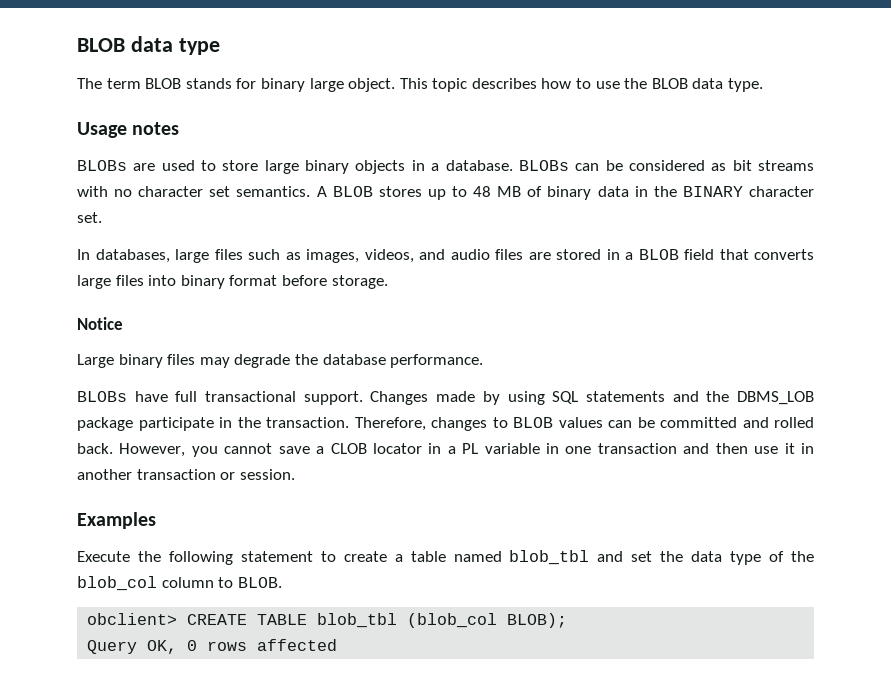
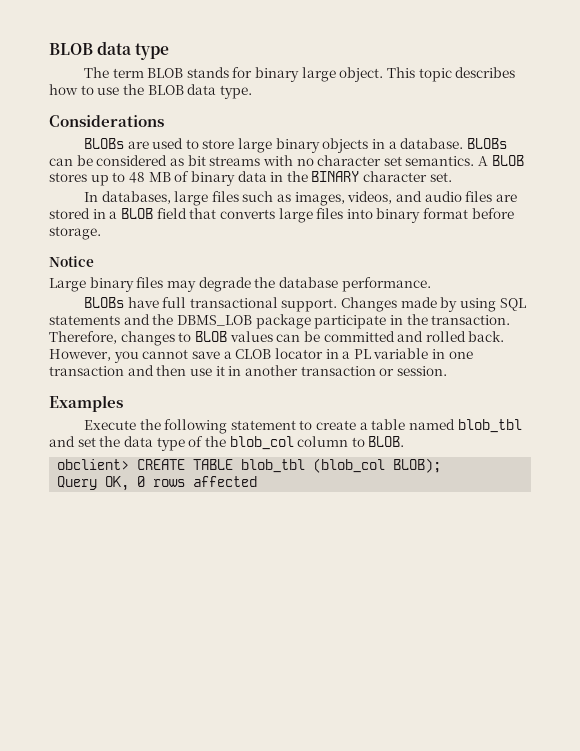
- Usage notes
+ Considerations

